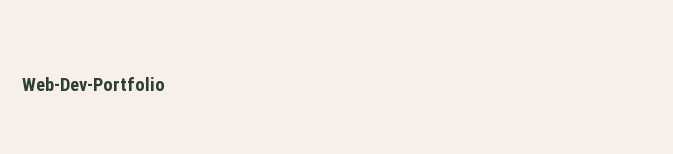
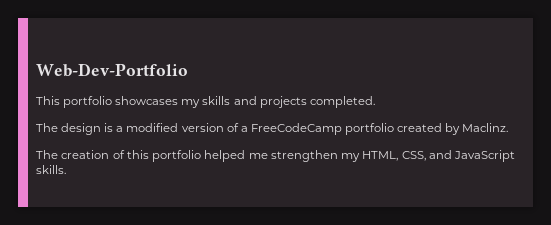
+ This portfolio showcases my skills and projects completed.
+ The design is a modified version of a FreeCodeCamp portfolio created by Maclinz.
+ The creation of this portfolio helped me strengthen my HTML, CSS, and JavaScript skills.

